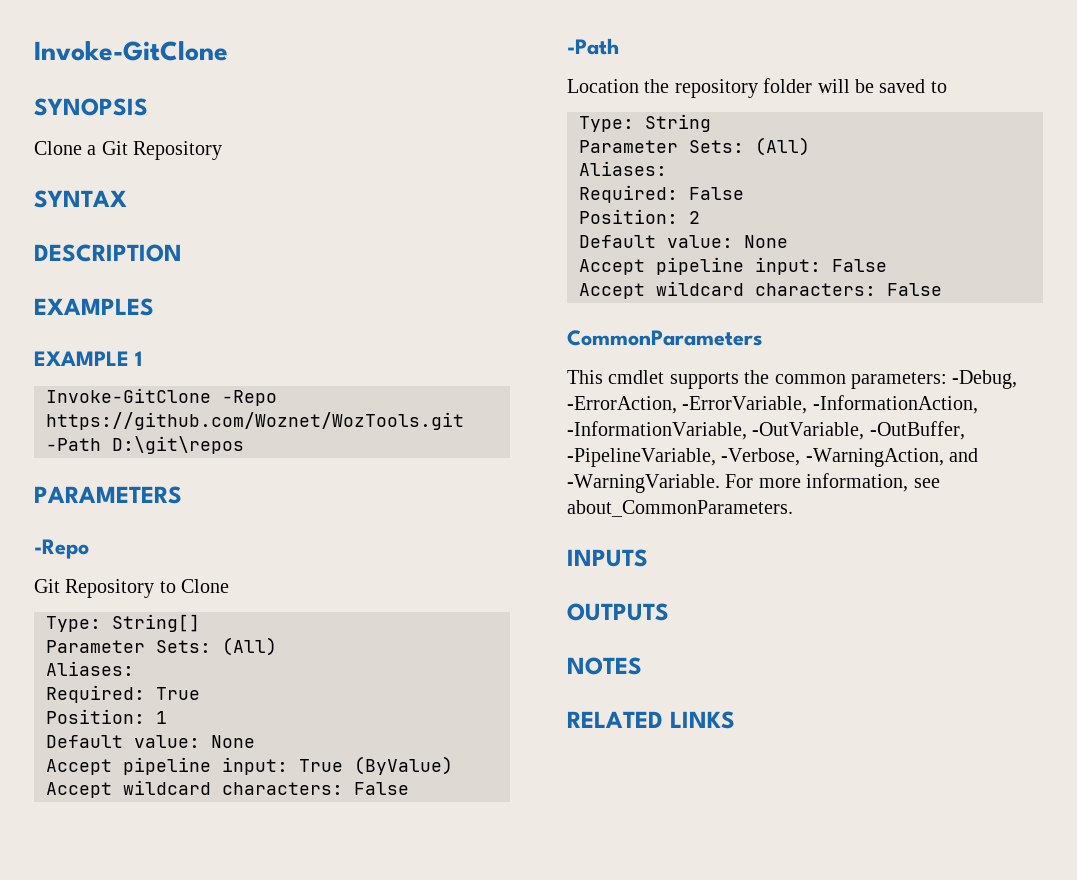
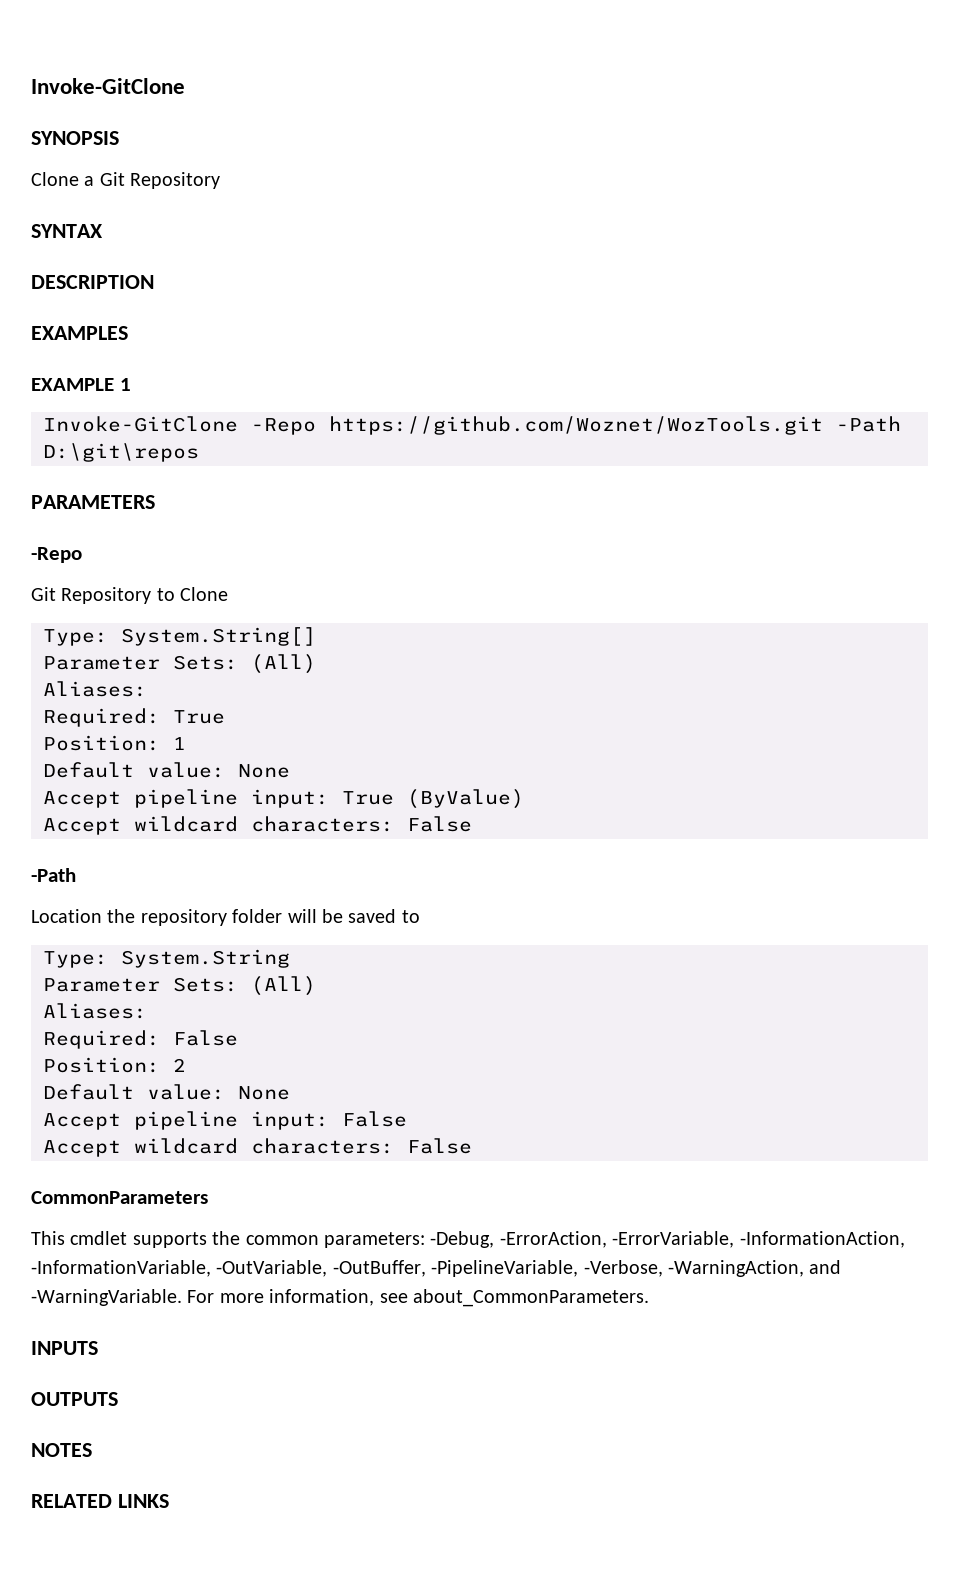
- Type: String[]
+ Type: System.String[]
- Type: String
+ Type: System.String

